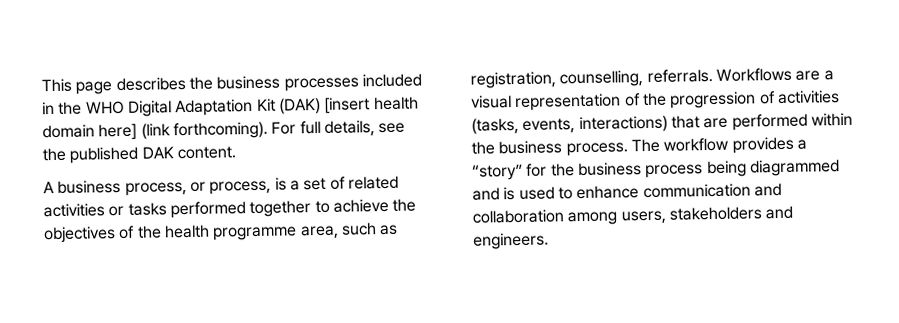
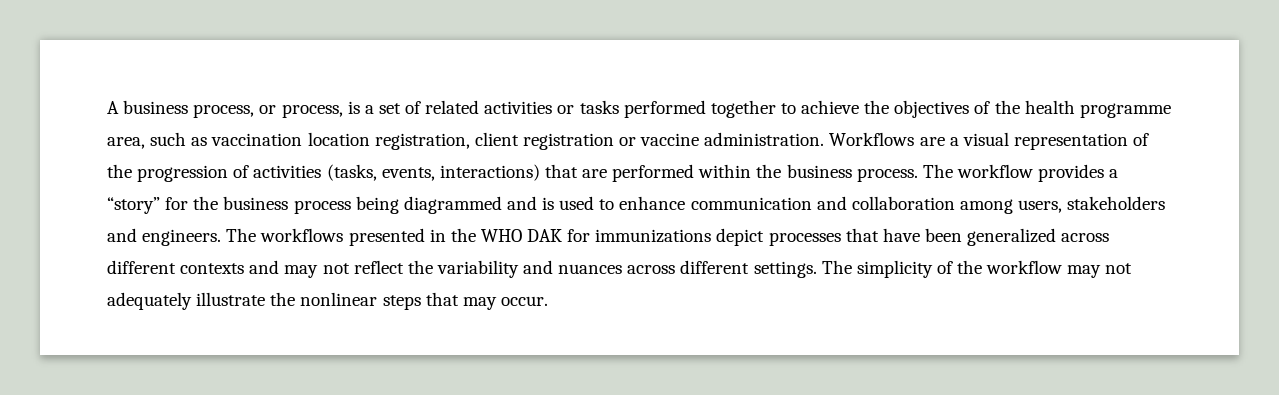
- This page describes the business processes included in the WHO Digital Adaptation Kit (DAK) [insert health domain here] (link forthcoming). For full details, see the published DAK content.
- A business process, or process, is a set of related activities or tasks performed together to achieve the objectives of the health programme area, such as registration, counselling, referrals.
+ A business process, or process, is a set of related activities or tasks performed together to achieve the objectives of the health programme area, such as vaccination location registration, client registration or vaccine administration.
+ The workflows presented in the WHO DAK for immunizations depict processes that have been generalized across different contexts and may not reflect the variability and nuances across different settings. The simplicity of the workflow may not adequately illustrate the nonlinear steps that may occur.

